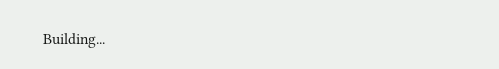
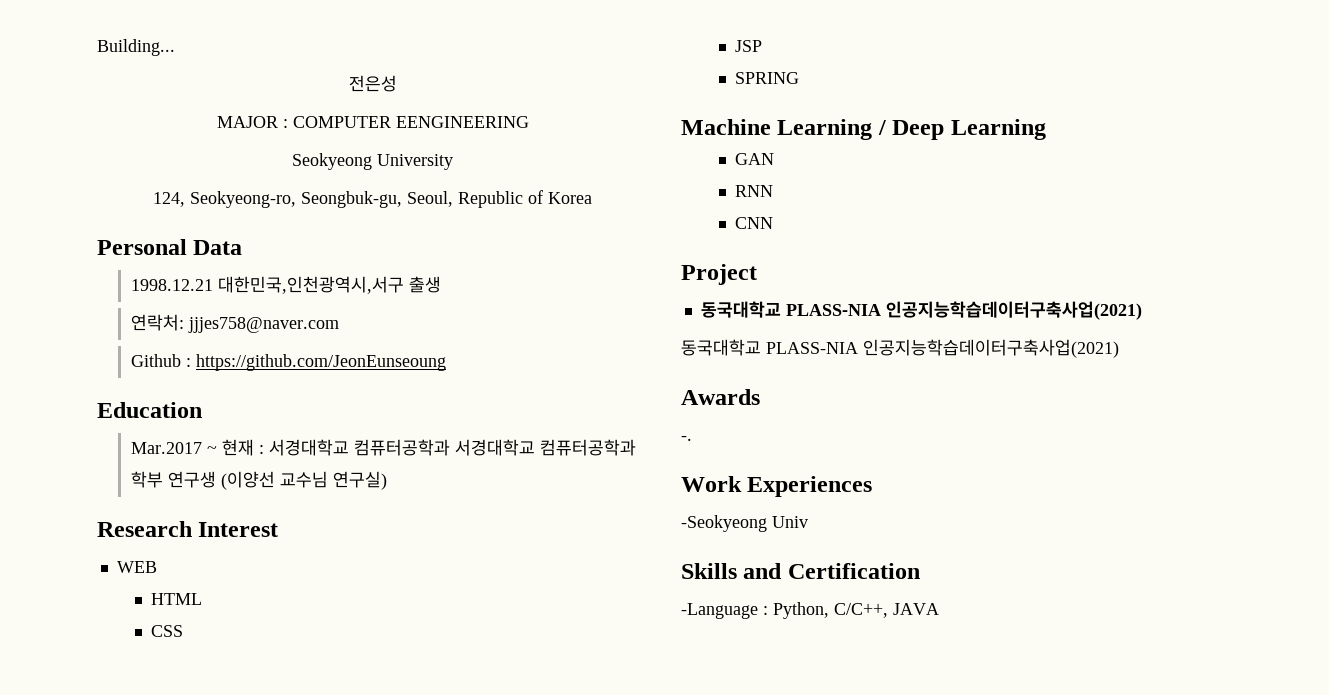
+ 전은성
+ MAJOR : COMPUTER EENGINEERING
+ Seokyeong University
+ 124, Seokyeong-ro, Seongbuk-gu, Seoul, Republic of Korea
+ Personal Data
+ 1998.12.21 대한민국,인천광역시,서구 출생
+ 연락처: jjjes758@naver.com
+ Github : https://github.com/JeonEunseoung
+ Education
+ Mar.2017 ~ 현재 : 서경대학교 컴퓨터공학과 서경대학교 컴퓨터공학과 학부 연구생 (이양선 교수님 연구실)
+ Research Interest
+ WEB
+ HTML
+ CSS
+ JSP
+ SPRING
+ Machine Learning / Deep Learning
+ GAN
+ RNN
+ CNN
+ Project
+ 동국대학교 PLASS-NIA 인공지능학습데이터구축사업(2021)
+ 동국대학교 PLASS-NIA 인공지능학습데이터구축사업(2021)
+ Awards
+ -.
+ Work Experiences
+ -Seokyeong Univ
+ Skills and Certification
+ -Language : Python, C/C++, JAVA

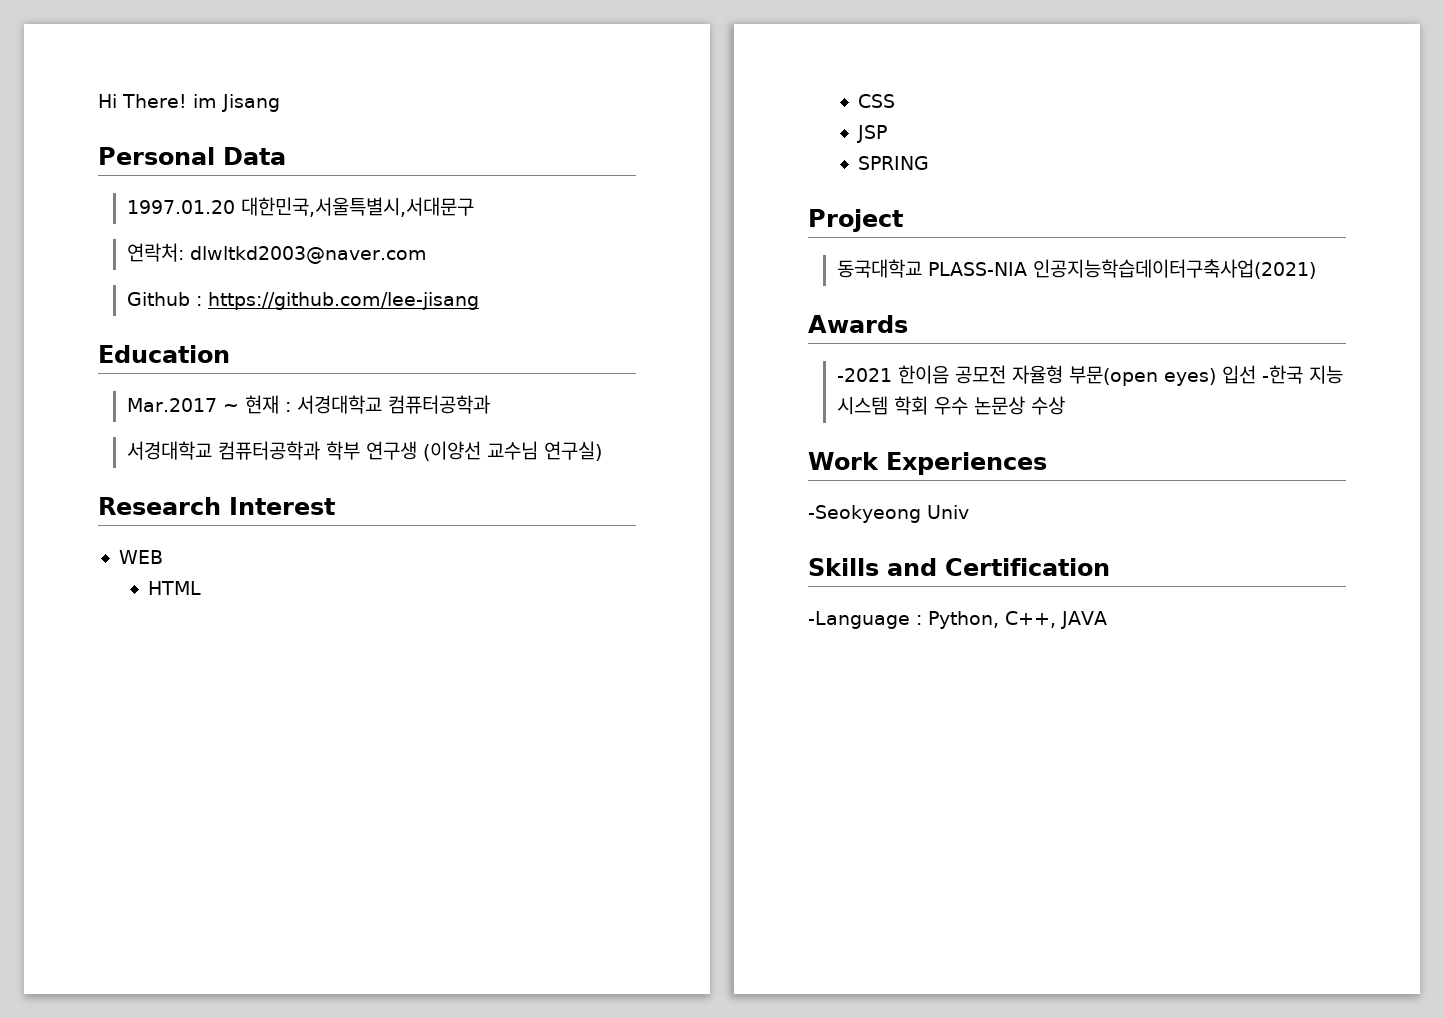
- Building...
- 전은성
- MAJOR : COMPUTER EENGINEERING
- Seokyeong University
- 124, Seokyeong-ro, Seongbuk-gu, Seoul, Republic of Korea
+ Hi There! im Jisang
- 1998.12.21 대한민국,인천광역시,서구 출생
+ 1997.01.20 대한민국,서울특별시,서대문구
- 연락처: jjjes758@naver.com
+ 연락처: dlwltkd2003@naver.com
- Github : https://github.com/JeonEunseoung
+ Github : https://github.com/lee-jisang
- Mar.2017 ~ 현재 : 서경대학교 컴퓨터공학과 서경대학교 컴퓨터공학과 학부 연구생 (이양선 교수님 연구실)
+ Mar.2017 ~ 현재 : 서경대학교 컴퓨터공학과
+ 서경대학교 컴퓨터공학과 학부 연구생 (이양선 교수님 연구실)
- Machine Learning / Deep Learning
- GAN
- RNN
- CNN
  Project
  동국대학교 PLASS-NIA 인공지능학습데이터구축사업(2021)
- 동국대학교 PLASS-NIA 인공지능학습데이터구축사업(2021)
  Awards
- -.
+ -2021 한이음 공모전 자율형 부문(open eyes) 입선 -한국 지능 시스템 학회 우수 논문상 수상
- -Language : Python, C/C++, JAVA
+ -Language : Python, C++, JAVA

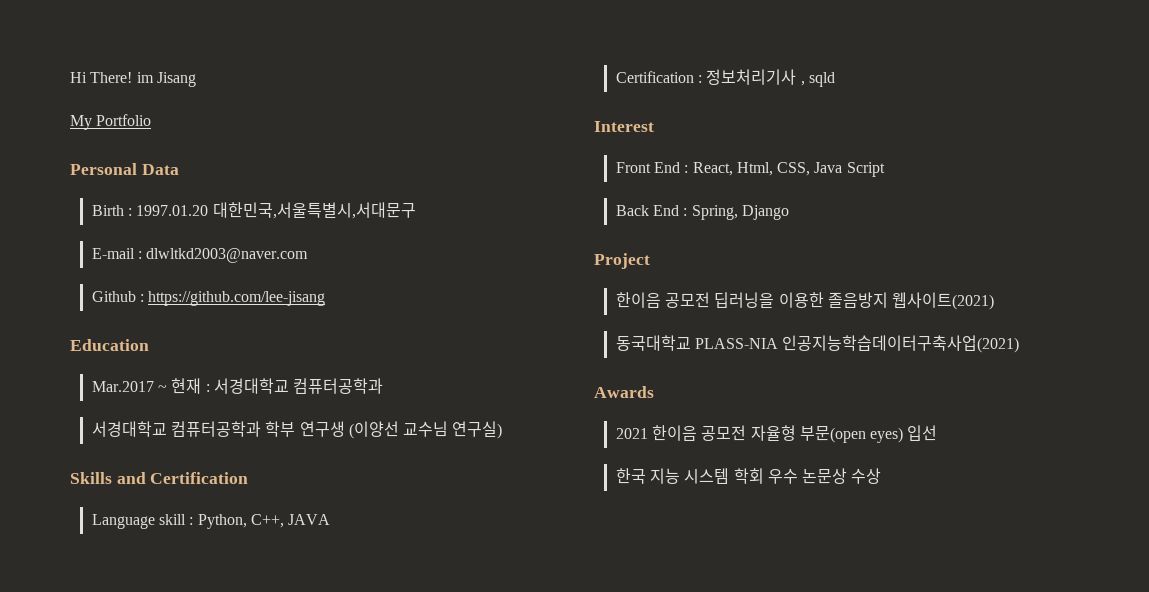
+ My Portfolio
- 1997.01.20 대한민국,서울특별시,서대문구
+ Birth : 1997.01.20 대한민국,서울특별시,서대문구
- 연락처: dlwltkd2003@naver.com
+ E-mail : dlwltkd2003@naver.com
- Research Interest
- WEB
- HTML
- CSS
- JSP
- SPRING
+ Skills and Certification
+ Language skill : Python, C++, JAVA
+ Certification : 정보처리기사 , sqld
+ Interest
+ Front End : React, Html, CSS, Java Script
+ Back End : Spring, Django
  Project
+ 한이음 공모전 딥러닝을 이용한 졸음방지 웹사이트(2021)
- -2021 한이음 공모전 자율형 부문(open eyes) 입선 -한국 지능 시스템 학회 우수 논문상 수상
+ 2021 한이음 공모전 자율형 부문(open eyes) 입선
+ 한국 지능 시스템 학회 우수 논문상 수상
- Work Experiences
- -Seokyeong Univ
- Skills and Certification
- -Language : Python, C++, JAVA

